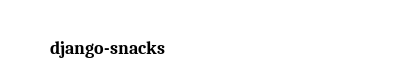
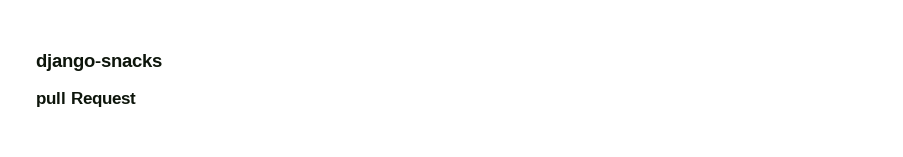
+ pull Request

